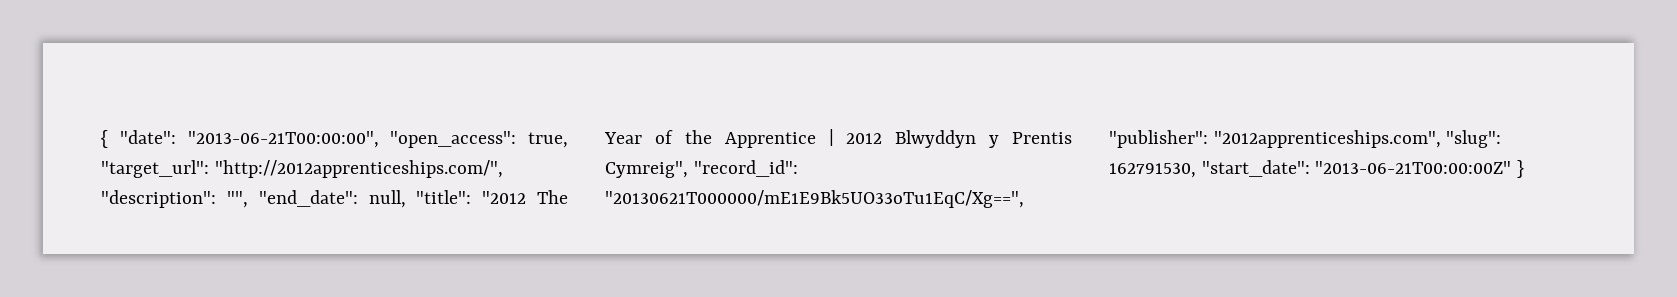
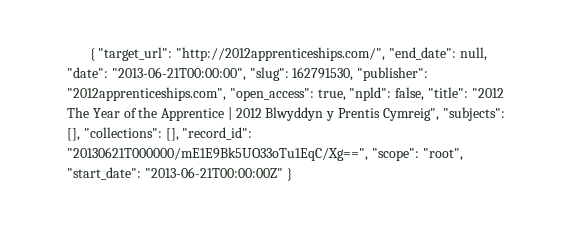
- { "date": "2013-06-21T00:00:00", "open_access": true, "target_url": "http://2012apprenticeships.com/", "description": "", "end_date": null, "title": "2012 The Year of the Apprentice | 2012 Blwyddyn y Prentis Cymreig", "record_id": "20130621T000000/mE1E9Bk5UO33oTu1EqC/Xg==", "publisher": "2012apprenticeships.com", "slug": 162791530, "start_date": "2013-06-21T00:00:00Z" }
+ { "target_url": "http://2012apprenticeships.com/", "end_date": null, "date": "2013-06-21T00:00:00", "slug": 162791530, "publisher": "2012apprenticeships.com", "open_access": true, "npld": false, "title": "2012 The Year of the Apprentice | 2012 Blwyddyn y Prentis Cymreig", "subjects": [], "collections": [], "record_id": "20130621T000000/mE1E9Bk5UO33oTu1EqC/Xg==", "scope": "root", "start_date": "2013-06-21T00:00:00Z" }

